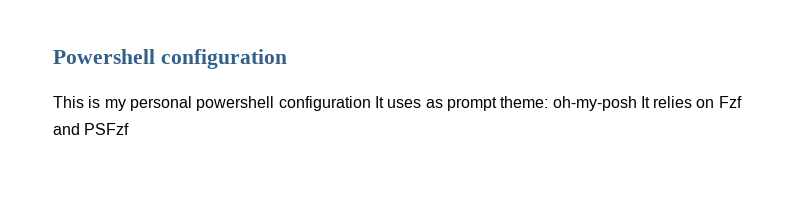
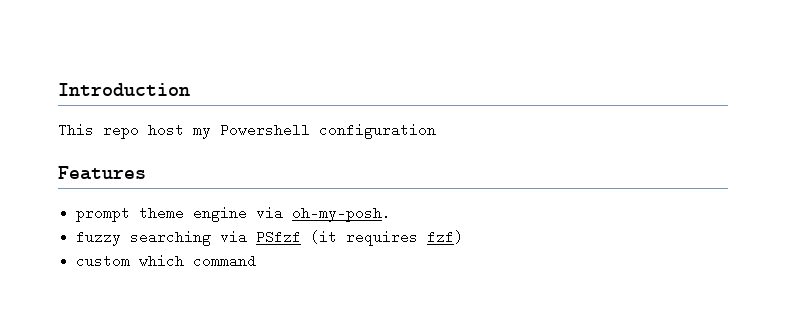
- Powershell configuration
- This is my personal powershell configuration It uses as prompt theme: oh-my-posh It relies on Fzf and PSFzf
+ Introduction
+ This repo host my Powershell configuration
+ Features
+ prompt theme engine via oh-my-posh.
+ fuzzy searching via PSfzf (it requires fzf)
+ custom which command

